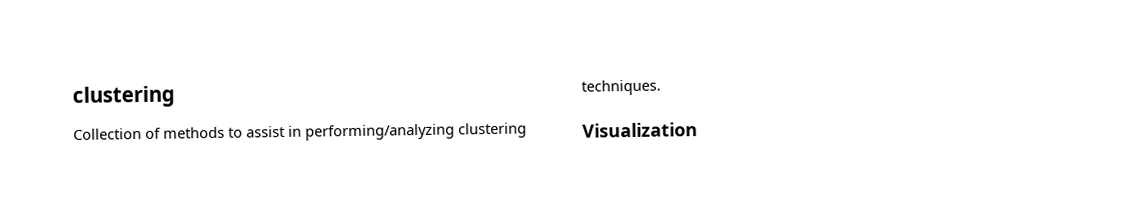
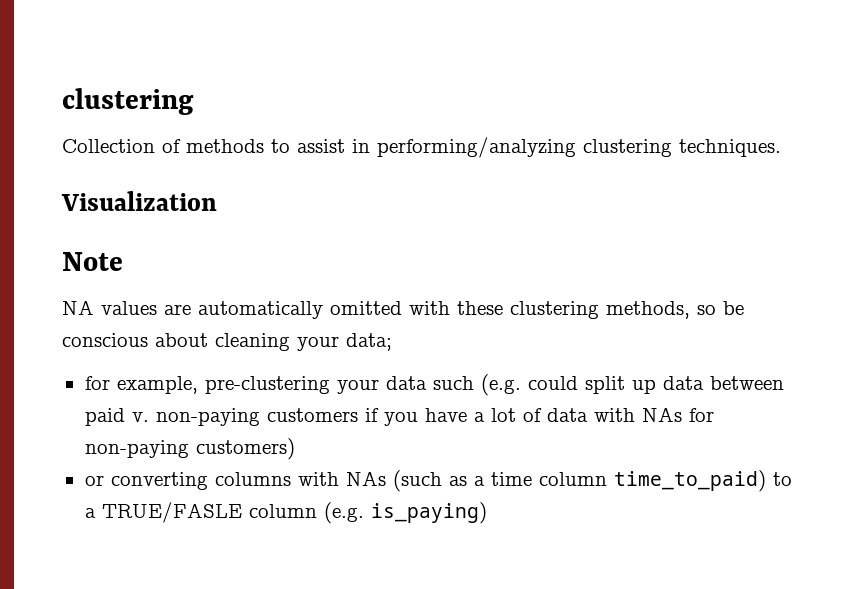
+ Note
+ NA values are automatically omitted with these clustering methods, so be conscious about cleaning your data;
+ for example, pre-clustering your data such (e.g. could split up data between paid v. non-paying customers if you have a lot of data with NAs for non-paying customers)
+ or converting columns with NAs (such as a time column time_to_paid) to a TRUE/FASLE column (e.g. is_paying)

